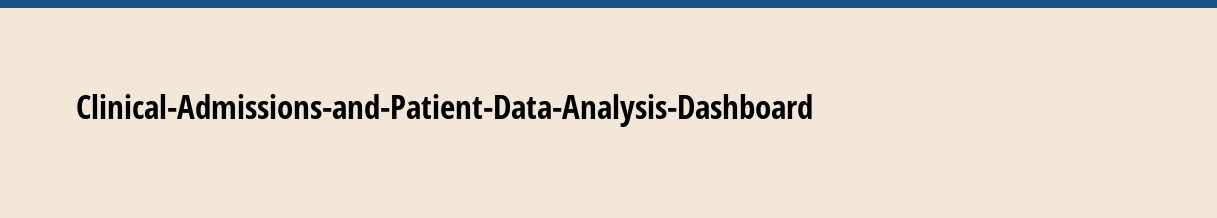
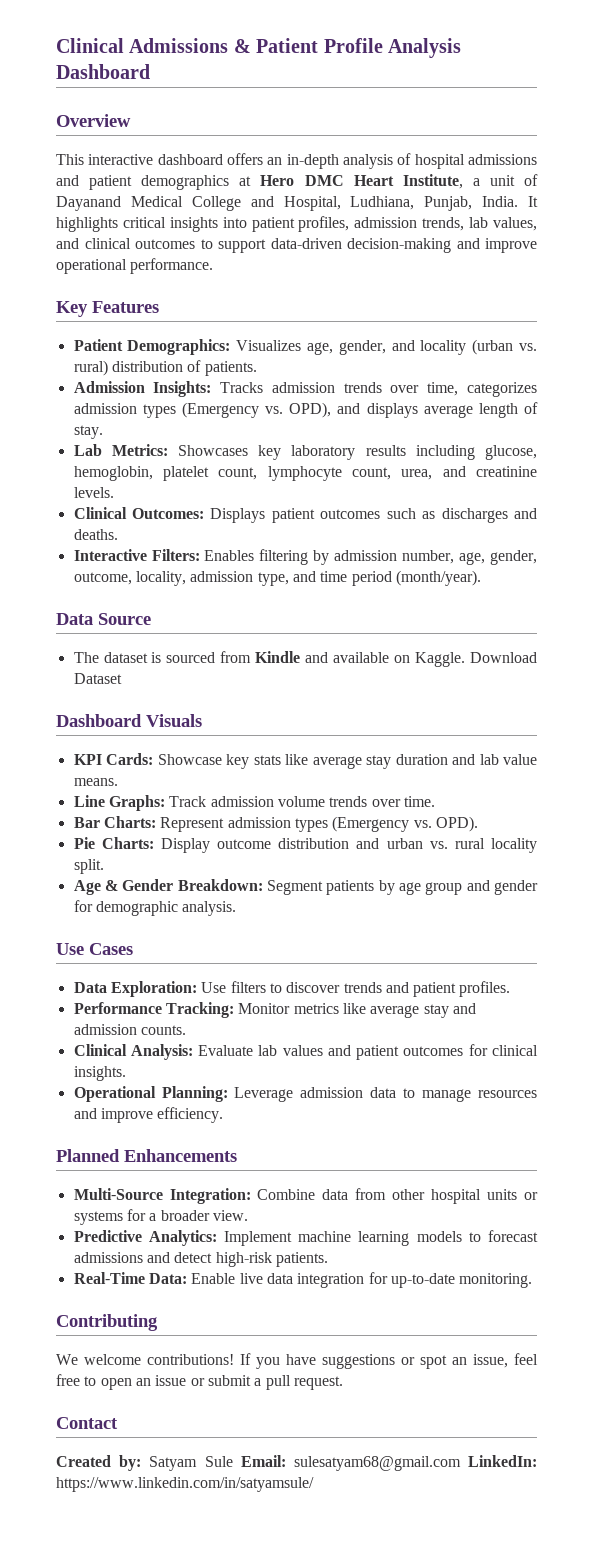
- Clinical-Admissions-and-Patient-Data-Analysis-Dashboard
+ Clinical Admissions & Patient Profile Analysis Dashboard
+ Overview
+ This interactive dashboard offers an in-depth analysis of hospital admissions and patient demographics at Hero DMC Heart Institute, a unit of Dayanand Medical College and Hospital, Ludhiana, Punjab, India. It highlights critical insights into patient profiles, admission trends, lab values, and clinical outcomes to support data-driven decision-making and improve operational performance.
+ Key Features
+ Patient Demographics: Visualizes age, gender, and locality (urban vs. rural) distribution of patients.
+ Admission Insights: Tracks admission trends over time, categorizes admission types (Emergency vs. OPD), and displays average length of stay.
+ Lab Metrics: Showcases key laboratory results including glucose, hemoglobin, platelet count, lymphocyte count, urea, and creatinine levels.
+ Clinical Outcomes: Displays patient outcomes such as discharges and deaths.
+ Interactive Filters: Enables filtering by admission number, age, gender, outcome, locality, admission type, and time period (month/year).
+ Data Source
+ The dataset is sourced from Kindle and available on Kaggle. Download Dataset
+ Dashboard Visuals
+ KPI Cards: Showcase key stats like average stay duration and lab value means.
+ Line Graphs: Track admission volume trends over time.
+ Bar Charts: Represent admission types (Emergency vs. OPD).
+ Pie Charts: Display outcome distribution and urban vs. rural locality split.
+ Age & Gender Breakdown: Segment patients by age group and gender for demographic analysis.
+ Use Cases
+ Data Exploration: Use filters to discover trends and patient profiles.
+ Performance Tracking: Monitor metrics like average stay and admission counts.
+ Clinical Analysis: Evaluate lab values and patient outcomes for clinical insights.
+ Operational Planning: Leverage admission data to manage resources and improve efficiency.
+ Planned Enhancements
+ Multi-Source Integration: Combine data from other hospital units or systems for a broader view.
+ Predictive Analytics: Implement machine learning models to forecast admissions and detect high-risk patients.
+ Real-Time Data: Enable live data integration for up-to-date monitoring.
+ Contributing
+ We welcome contributions! If you have suggestions or spot an issue, feel free to open an issue or submit a pull request.
+ Contact
+ Created by: Satyam Sule Email: sulesatyam68@gmail.com LinkedIn: https://www.linkedin.com/in/satyamsule/

